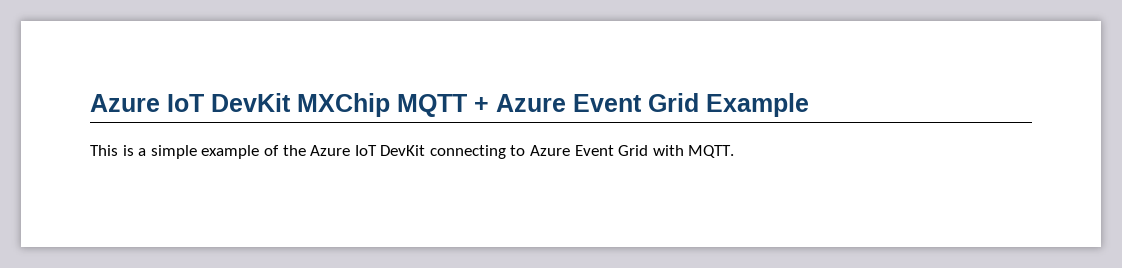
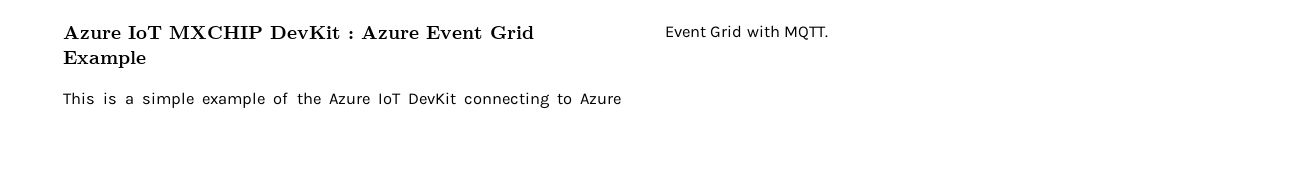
- Azure IoT DevKit MXChip MQTT + Azure Event Grid Example
+ Azure IoT MXCHIP DevKit : Azure Event Grid Example

